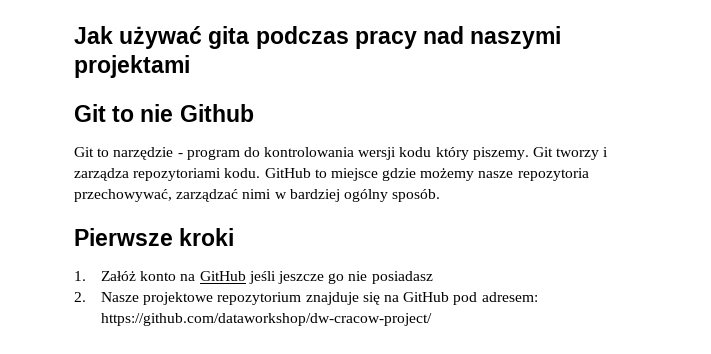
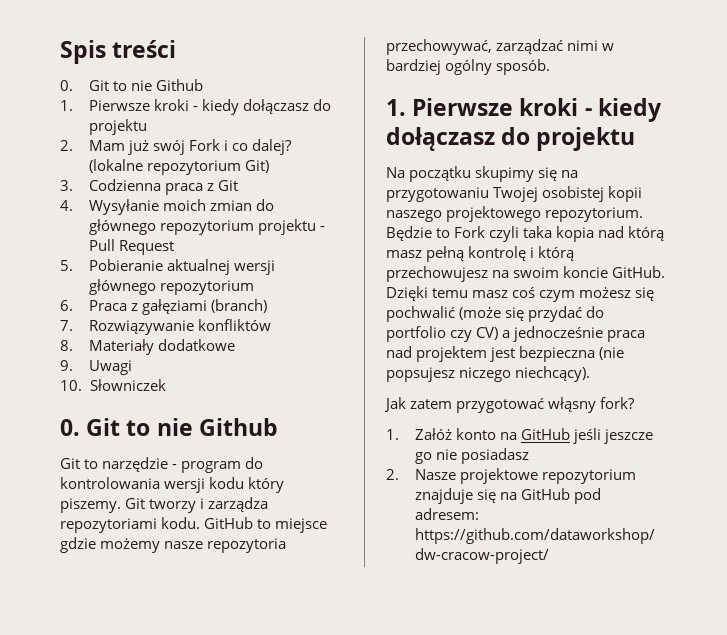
- Jak używać gita podczas pracy nad naszymi projektami
- Git to nie Github
+ Spis treści
+ 0. Git to nie Github
+ 1. Pierwsze kroki - kiedy dołączasz do projektu
+ 2. Mam już swój Fork i co dalej? (lokalne repozytorium Git)
+ 3. Codzienna praca z Git
+ 4. Wysyłanie moich zmian do głównego repozytorium projektu - Pull Request
+ 5. Pobieranie aktualnej wersji głównego repozytorium
+ 6. Praca z gałęziami (branch)
+ 7. Rozwiązywanie konfliktów
+ 8. Materiały dodatkowe
+ 9. Uwagi
+ 10. Słowniczek
+ 0. Git to nie Github
  GitHub to miejsce gdzie możemy nasze repozytoria przechowywać, zarządzać nimi w bardziej ogólny sposób.
- Pierwsze kroki
+ 1. Pierwsze kroki - kiedy dołączasz do projektu
+ Na początku skupimy się na przygotowaniu Twojej osobistej kopii naszego projektowego repozytorium. Będzie to Fork czyli taka kopia nad którą masz pełną kontrolę i którą przechowujesz na swoim koncie GitHub. Dzięki temu masz coś czym możesz się pochwalić (może się przydać do portfolio czy CV) a jednocześnie praca nad projektem jest bezpieczna (nie popsujesz niczego niechcący).
+ Jak zatem przygotować włąsny fork?

